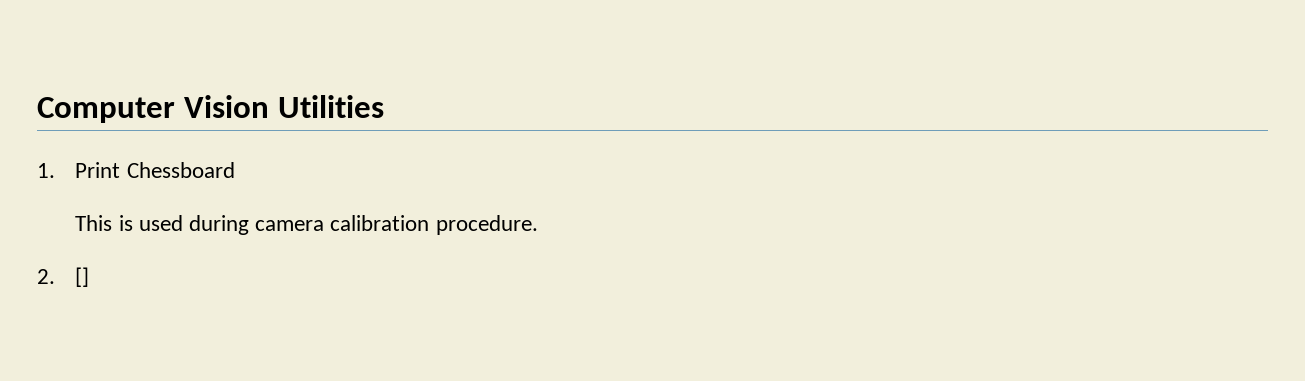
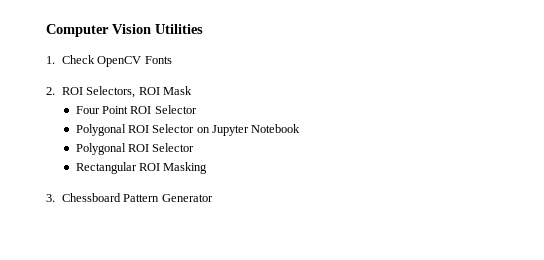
- 1. Print Chessboard
- This is used during camera calibration procedure.
- 2. []
+ 1. Check OpenCV Fonts
+ 2. ROI Selectors, ROI Mask
+ Four Point ROI Selector
+ Polygonal ROI Selector on Jupyter Notebook
+ Polygonal ROI Selector
+ Rectangular ROI Masking
+ 3. Chessboard Pattern Generator

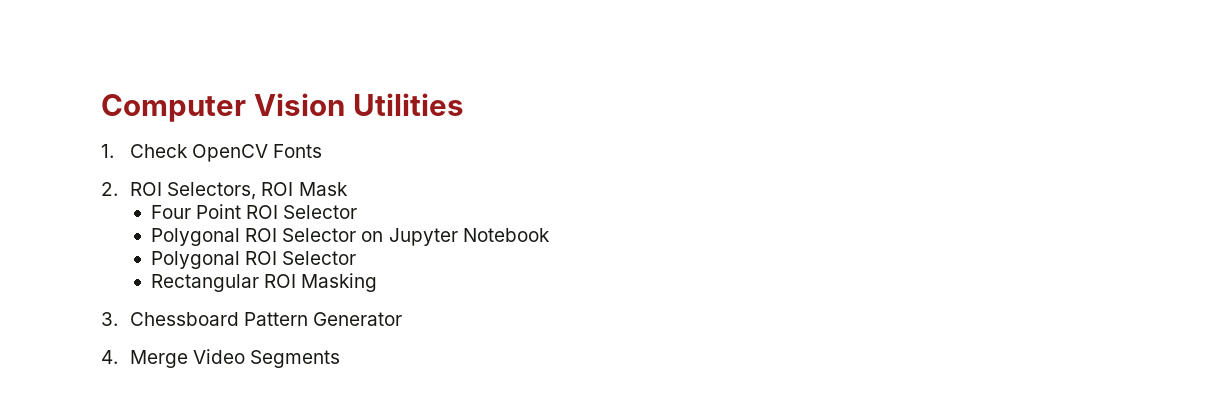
+ 4. Merge Video Segments

